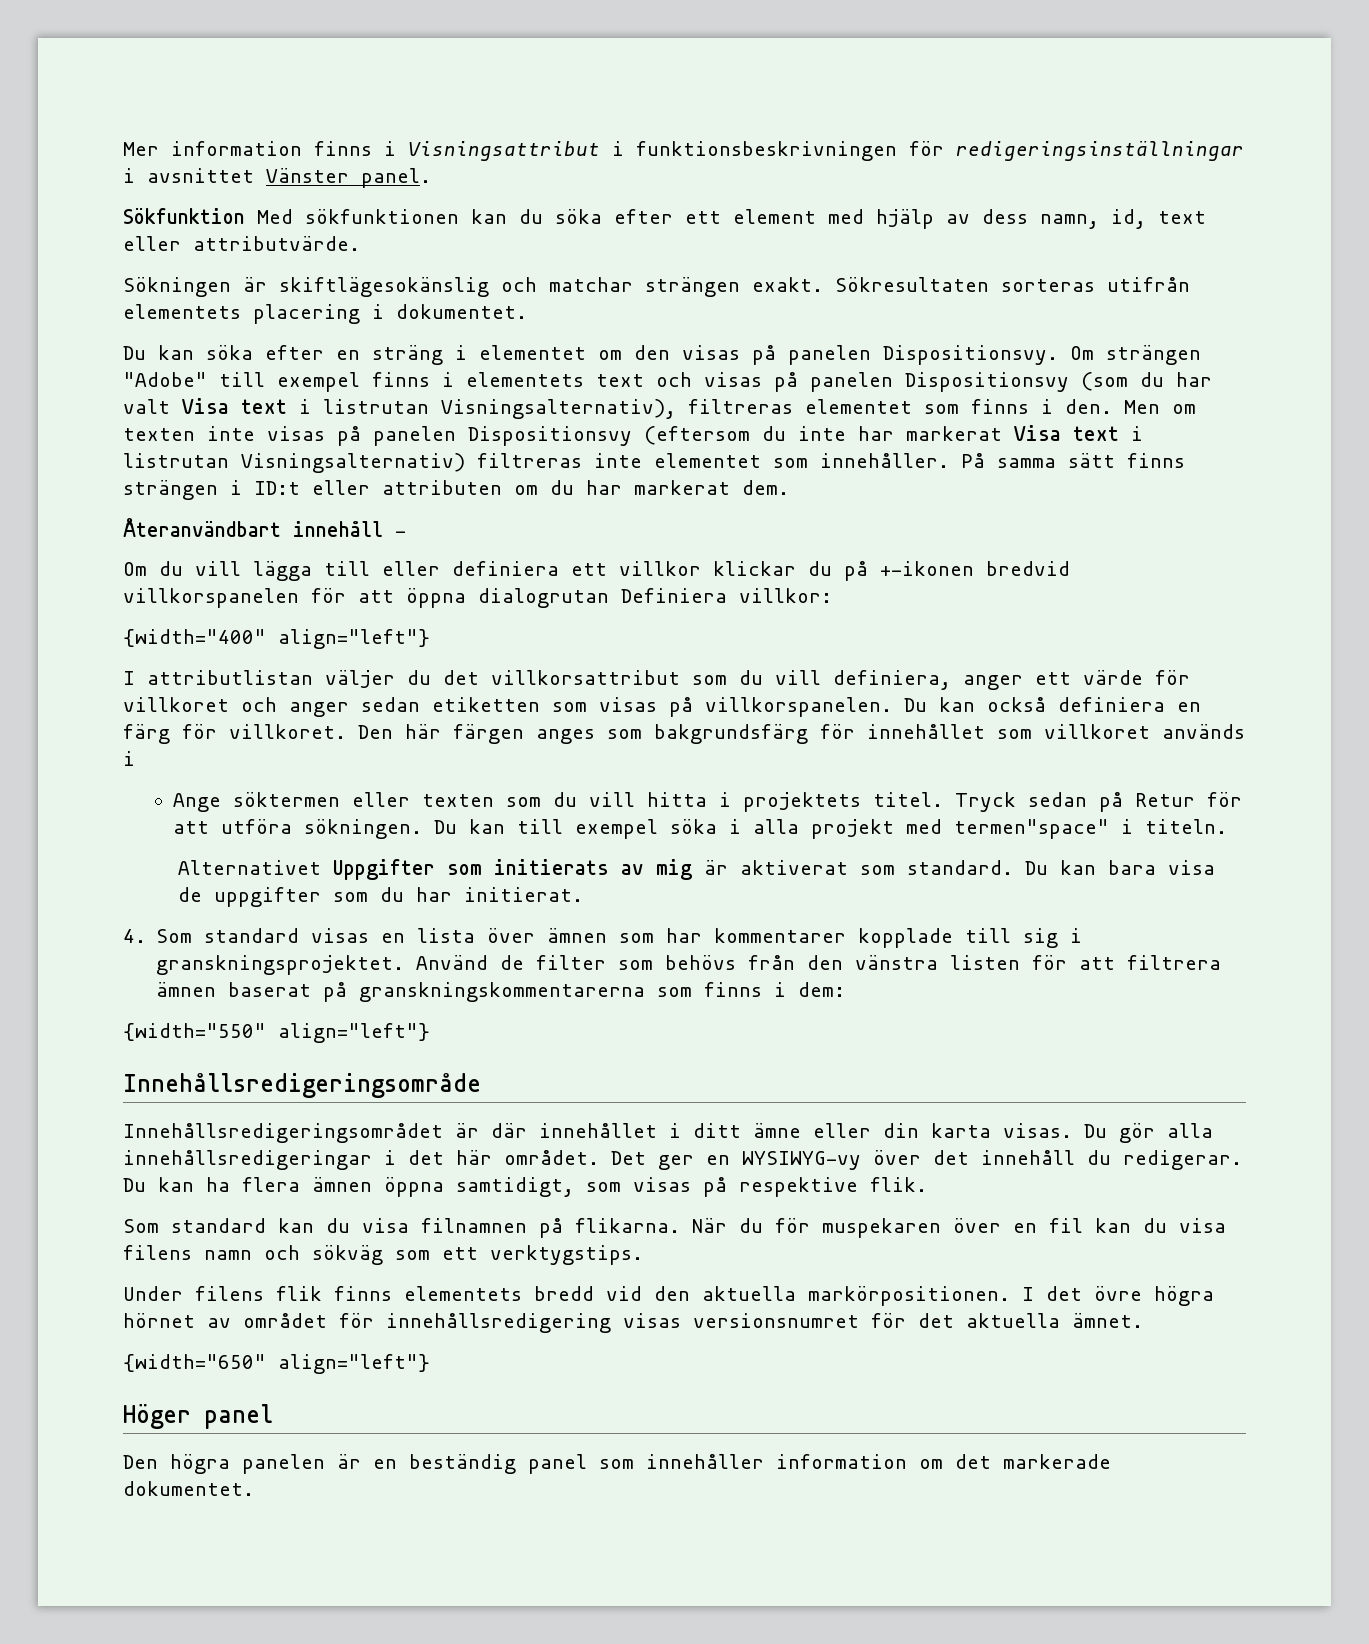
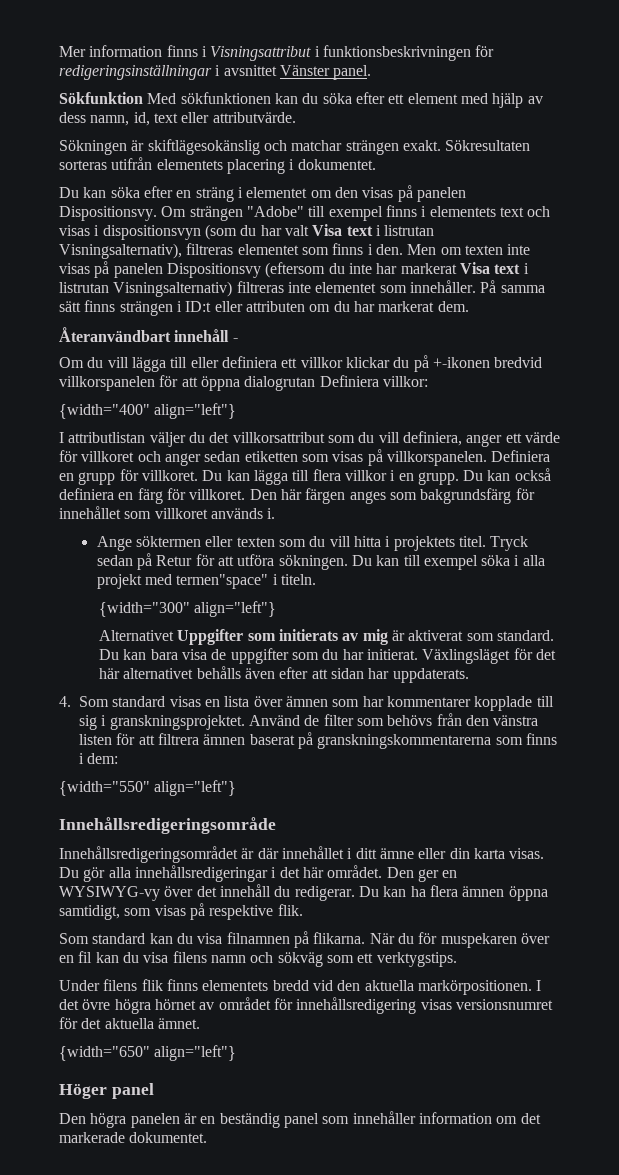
- Om strängen "Adobe" till exempel finns i elementets text och visas på panelen Dispositionsvy (som du har valt Visa text i listrutan Visningsalternativ), filtreras elementet som finns i den.
+ Om strängen "Adobe" till exempel finns i elementets text och visas i dispositionsvyn (som du har valt Visa text i listrutan Visningsalternativ), filtreras elementet som finns i den.
+ Definiera en grupp för villkoret. Du kan lägga till flera villkor i en grupp.
- Den här färgen anges som bakgrundsfärg för innehållet som villkoret används i
+ Den här färgen anges som bakgrundsfärg för innehållet som villkoret används i.
+ {width="300" align="left"}
+ Växlingsläget för det här alternativet behålls även efter att sidan har uppdaterats.
- Det ger en WYSIWYG-vy över det innehåll du redigerar.
+ Den ger en WYSIWYG-vy över det innehåll du redigerar.

